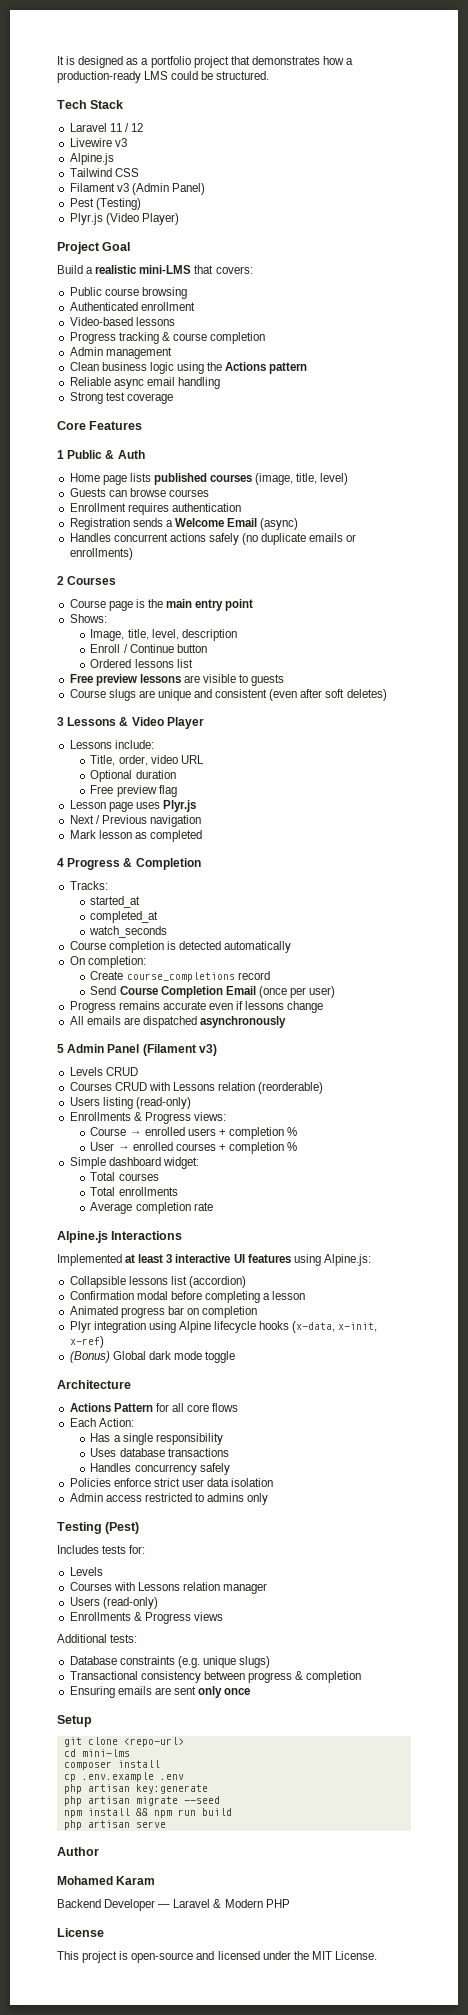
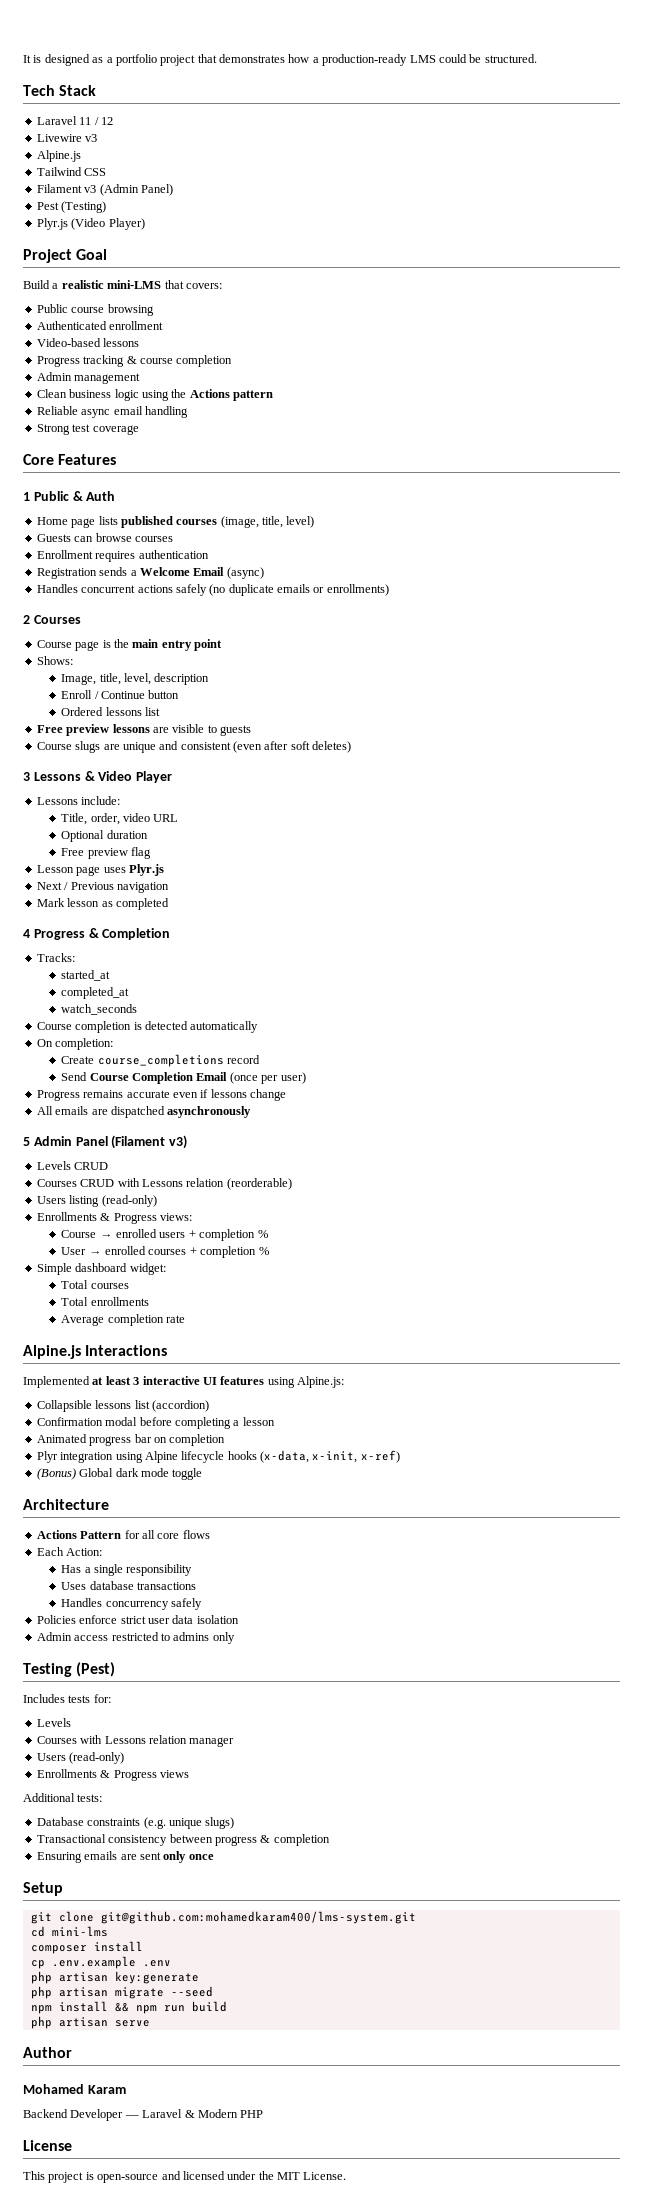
- git clone <repo-url>
+ git clone git@github.com:mohamedkaram400/lms-system.git

